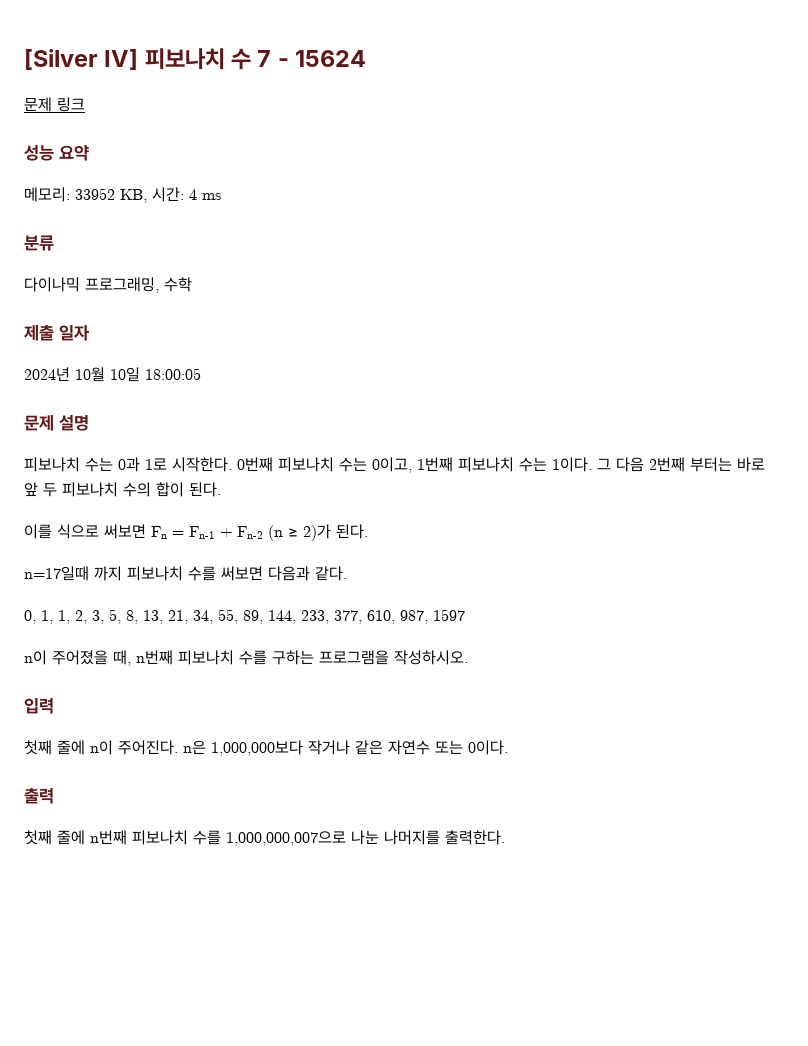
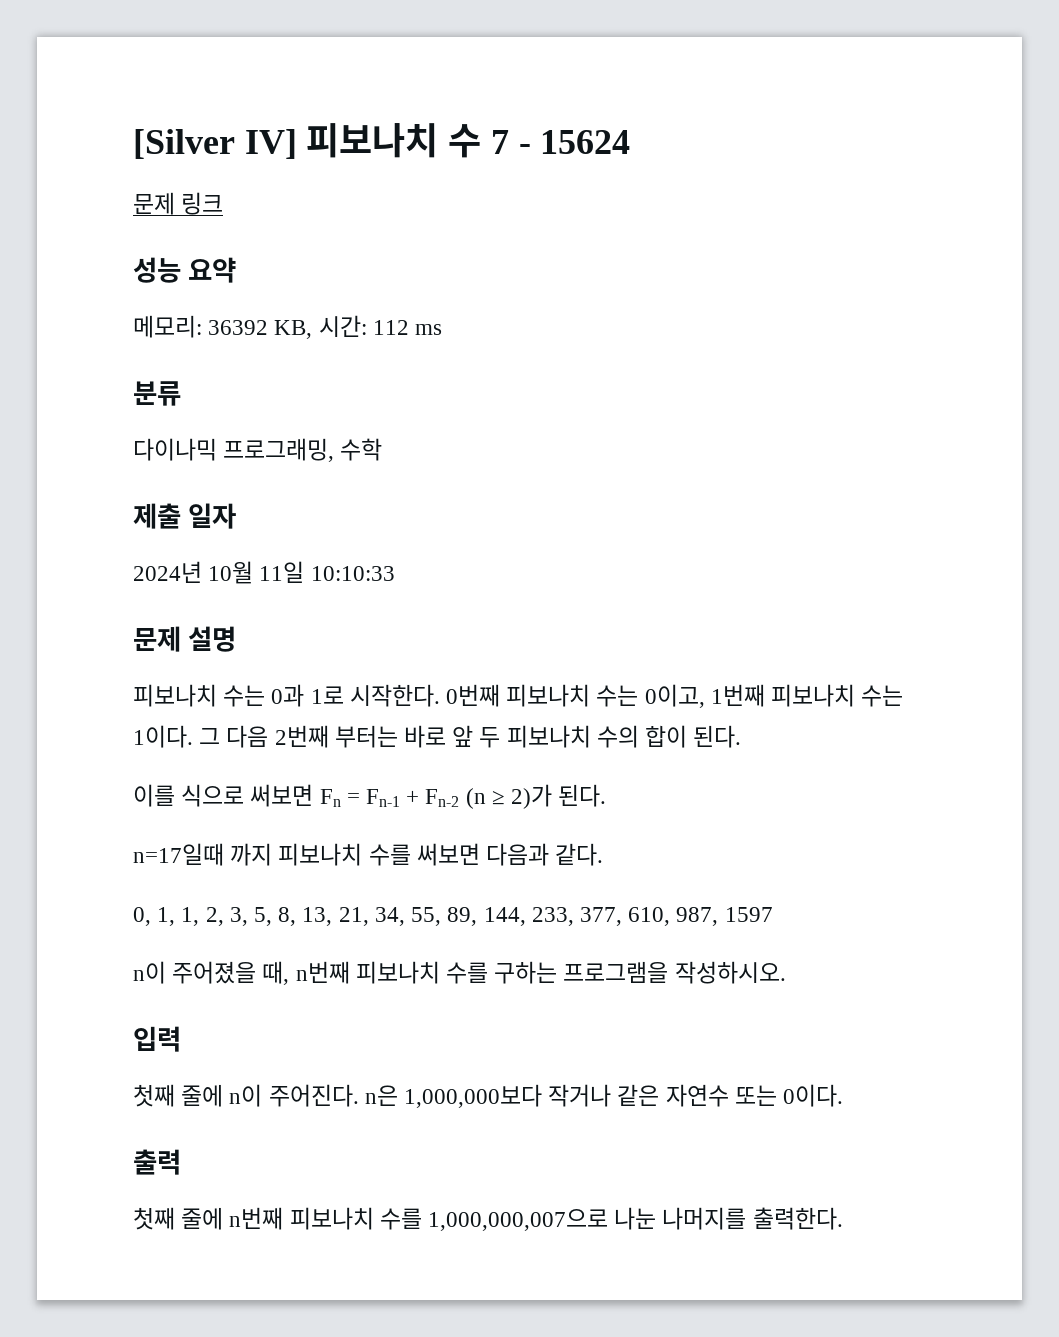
- 메모리: 33952 KB, 시간: 4 ms
+ 메모리: 36392 KB, 시간: 112 ms
- 2024년 10월 10일 18:00:05
+ 2024년 10월 11일 10:10:33

